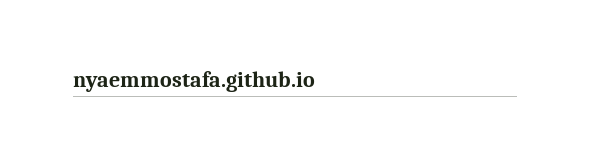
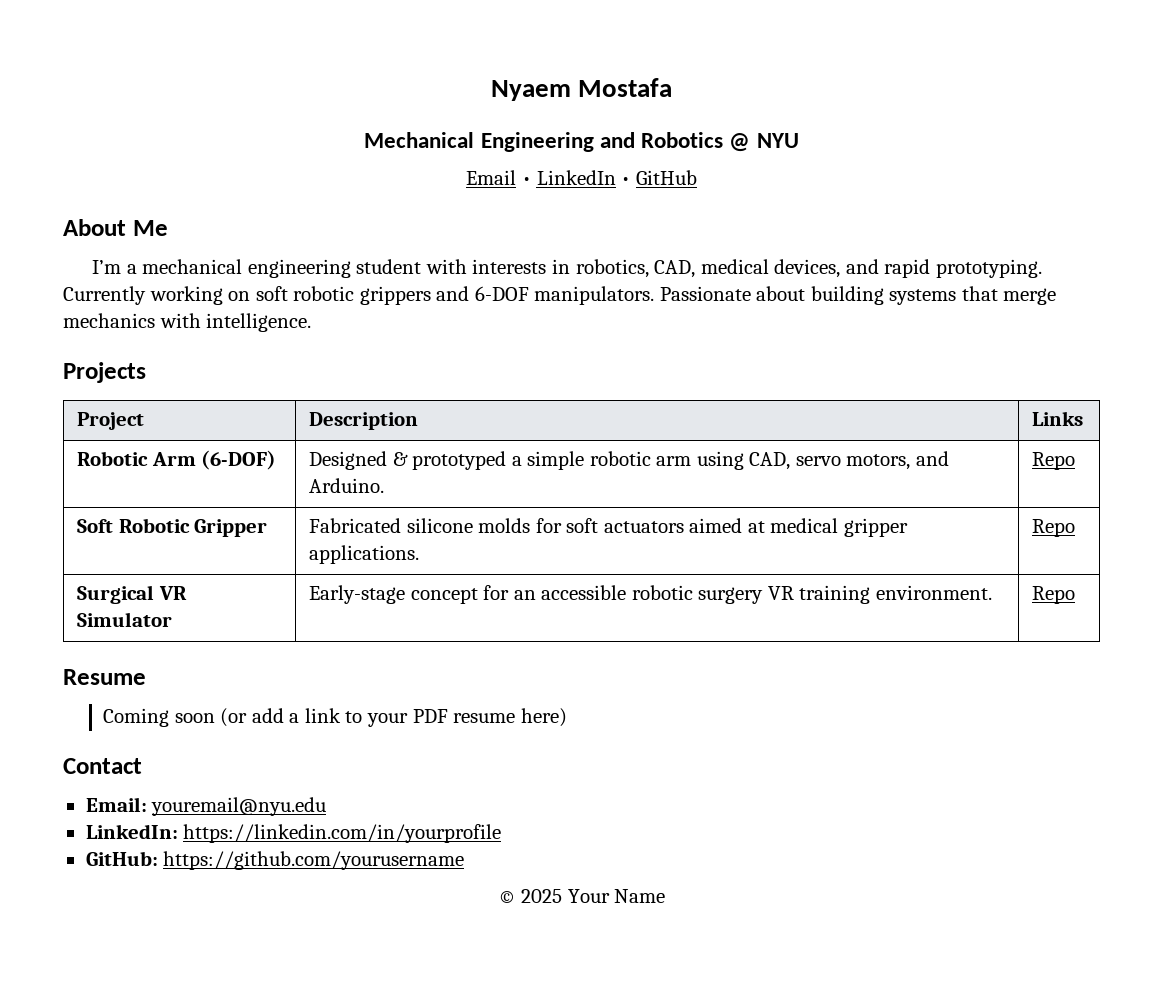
- nyaemmostafa.github.io
+ Nyaem Mostafa
+ Mechanical Engineering and Robotics @ NYU
+ Email • LinkedIn • GitHub
+ About Me
+ I’m a mechanical engineering student with interests in robotics, CAD, medical devices, and rapid prototyping. Currently working on soft robotic grippers and 6-DOF manipulators. Passionate about building systems that merge mechanics with intelligence.
+ Projects
+ Project | Description | Links
+ Robotic Arm (6-DOF) | Designed & prototyped a simple robotic arm using CAD, servo motors, and Arduino. | Repo
+ Soft Robotic Gripper | Fabricated silicone molds for soft actuators aimed at medical gripper applications. | Repo
+ Surgical VR Simulator | Early-stage concept for an accessible robotic surgery VR training environment. | Repo
+ Resume
+ Coming soon (or add a link to your PDF resume here)
+ Contact
+ Email: youremail@nyu.edu
+ LinkedIn: https://linkedin.com/in/yourprofile
+ GitHub: https://github.com/yourusername
+ © 2025 Your Name

